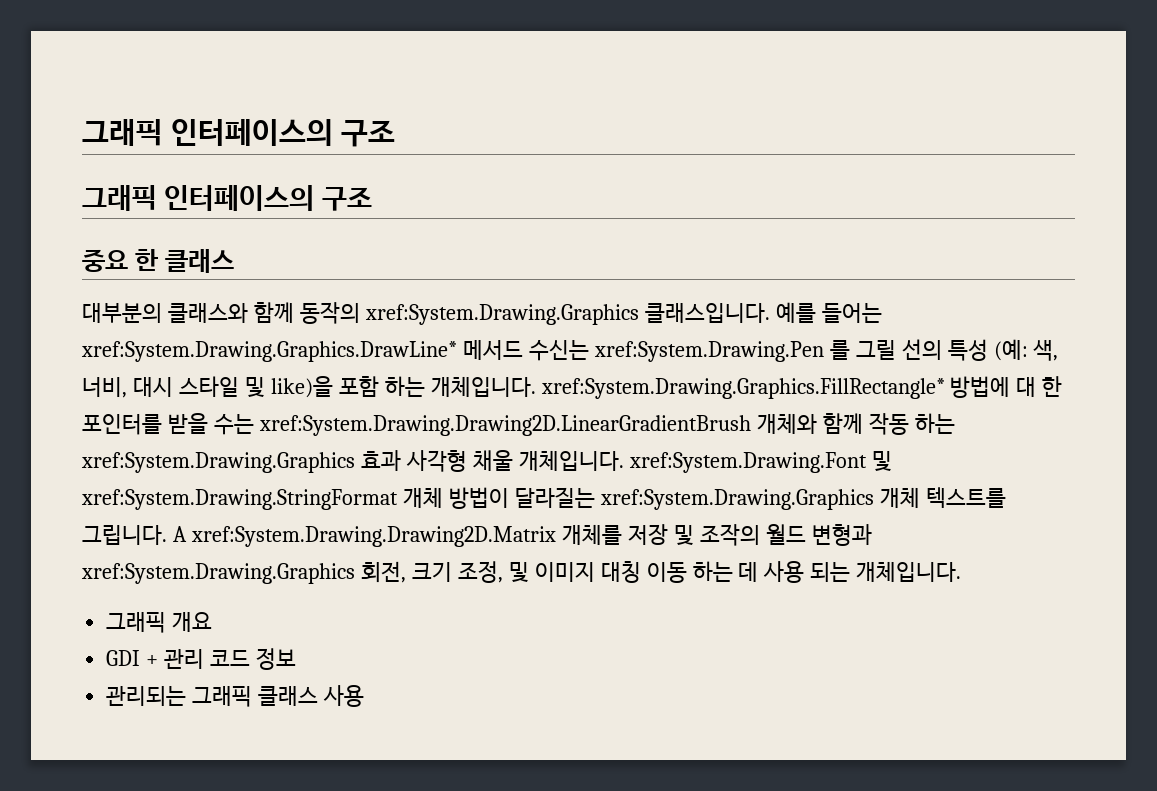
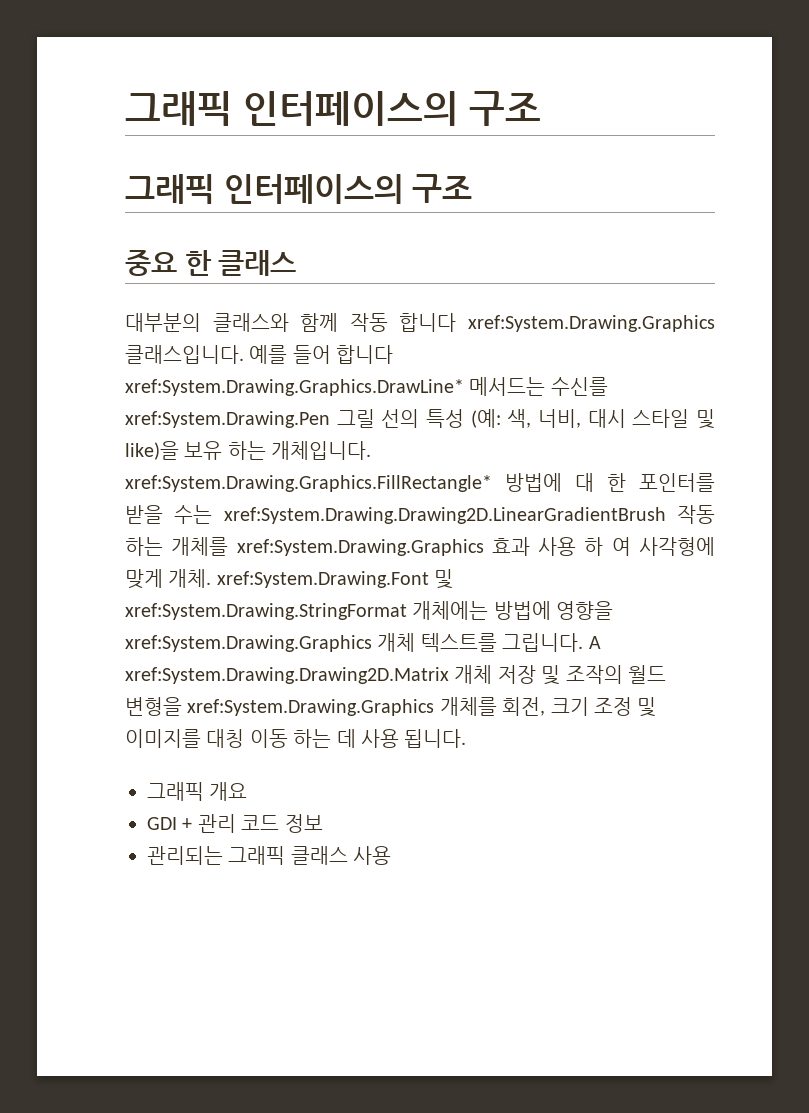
- 대부분의 클래스와 함께 동작의 xref:System.Drawing.Graphics 클래스입니다.
+ 대부분의 클래스와 함께 작동 합니다 xref:System.Drawing.Graphics 클래스입니다.
- 예를 들어는 xref:System.Drawing.Graphics.DrawLine* 메서드 수신는 xref:System.Drawing.Pen 를 그릴 선의 특성 (예: 색, 너비, 대시 스타일 및 like)을 포함 하는 개체입니다. xref:System.Drawing.Graphics.FillRectangle* 방법에 대 한 포인터를 받을 수는 xref:System.Drawing.Drawing2D.LinearGradientBrush 개체와 함께 작동 하는 xref:System.Drawing.Graphics 효과 사각형 채울 개체입니다. xref:System.Drawing.Font 및 xref:System.Drawing.StringFormat 개체 방법이 달라질는 xref:System.Drawing.Graphics 개체 텍스트를 그립니다.
+ 예를 들어 합니다 xref:System.Drawing.Graphics.DrawLine* 메서드는 수신를 xref:System.Drawing.Pen 그릴 선의 특성 (예: 색, 너비, 대시 스타일 및 like)을 보유 하는 개체입니다. xref:System.Drawing.Graphics.FillRectangle* 방법에 대 한 포인터를 받을 수는 xref:System.Drawing.Drawing2D.LinearGradientBrush 작동 하는 개체를 xref:System.Drawing.Graphics 효과 사용 하 여 사각형에 맞게 개체. xref:System.Drawing.Font 및 xref:System.Drawing.StringFormat 개체에는 방법에 영향을 xref:System.Drawing.Graphics 개체 텍스트를 그립니다.
- A xref:System.Drawing.Drawing2D.Matrix 개체를 저장 및 조작의 월드 변형과 xref:System.Drawing.Graphics 회전, 크기 조정, 및 이미지 대칭 이동 하는 데 사용 되는 개체입니다.
+ A xref:System.Drawing.Drawing2D.Matrix 개체 저장 및 조작의 월드 변형을 xref:System.Drawing.Graphics 개체를 회전, 크기 조정 및 이미지를 대칭 이동 하는 데 사용 됩니다.

